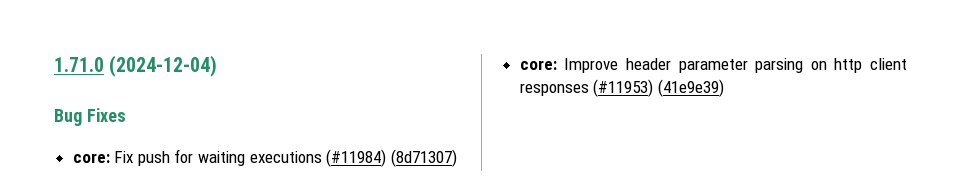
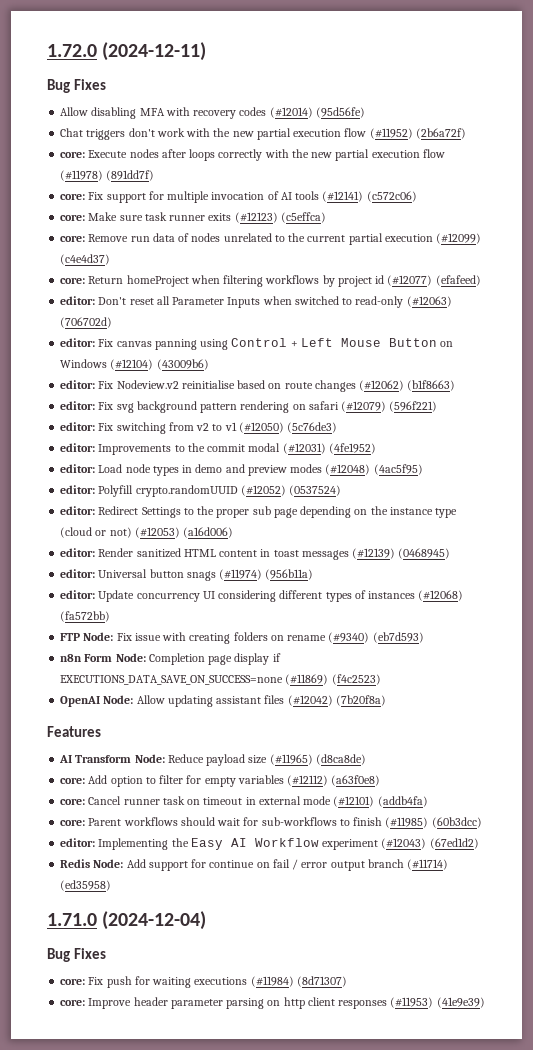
+ 1.72.0 (2024-12-11)
+ Bug Fixes
+ Allow disabling MFA with recovery codes (#12014) (95d56fe)
+ Chat triggers don't work with the new partial execution flow (#11952) (2b6a72f)
+ core: Execute nodes after loops correctly with the new partial execution flow (#11978) (891dd7f)
+ core: Fix support for multiple invocation of AI tools (#12141) (c572c06)
+ core: Make sure task runner exits (#12123) (c5effca)
+ core: Remove run data of nodes unrelated to the current partial execution (#12099) (c4e4d37)
+ core: Return homeProject when filtering workflows by project id (#12077) (efafeed)
+ editor: Don't reset all Parameter Inputs when switched to read-only (#12063) (706702d)
+ editor: Fix canvas panning using Control + Left Mouse Button on Windows (#12104) (43009b6)
+ editor: Fix Nodeview.v2 reinitialise based on route changes (#12062) (b1f8663)
+ editor: Fix svg background pattern rendering on safari (#12079) (596f221)
+ editor: Fix switching from v2 to v1 (#12050) (5c76de3)
+ editor: Improvements to the commit modal (#12031) (4fe1952)
+ editor: Load node types in demo and preview modes (#12048) (4ac5f95)
+ editor: Polyfill crypto.randomUUID (#12052) (0537524)
+ editor: Redirect Settings to the proper sub page depending on the instance type (cloud or not) (#12053) (a16d006)
+ editor: Render sanitized HTML content in toast messages (#12139) (0468945)
+ editor: Universal button snags (#11974) (956b11a)
+ editor: Update concurrency UI considering different types of instances (#12068) (fa572bb)
+ FTP Node: Fix issue with creating folders on rename (#9340) (eb7d593)
+ n8n Form Node: Completion page display if EXECUTIONS_DATA_SAVE_ON_SUCCESS=none (#11869) (f4c2523)
+ OpenAI Node: Allow updating assistant files (#12042) (7b20f8a)
+ Features
+ AI Transform Node: Reduce payload size (#11965) (d8ca8de)
+ core: Add option to filter for empty variables (#12112) (a63f0e8)
+ core: Cancel runner task on timeout in external mode (#12101) (addb4fa)
+ core: Parent workflows should wait for sub-workflows to finish (#11985) (60b3dcc)
+ editor: Implementing the Easy AI Workflow experiment (#12043) (67ed1d2)
+ Redis Node: Add support for continue on fail / error output branch (#11714) (ed35958)

